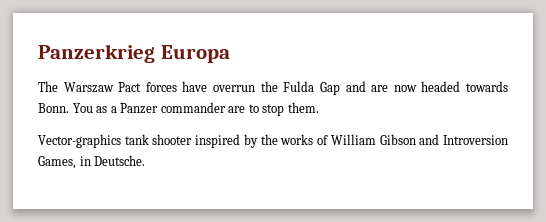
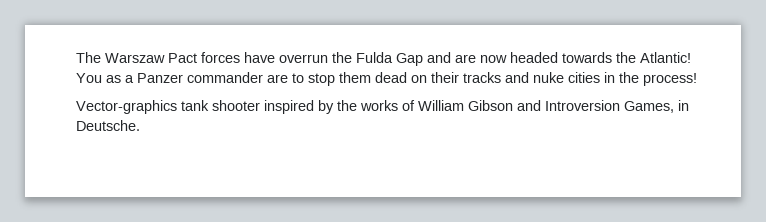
- Panzerkrieg Europa
- The Warszaw Pact forces have overrun the Fulda Gap and are now headed towards Bonn.
+ The Warszaw Pact forces have overrun the Fulda Gap and are now headed towards the Atlantic!
- You as a Panzer commander are to stop them.
+ You as a Panzer commander are to stop them dead on their tracks and nuke cities in the process!

